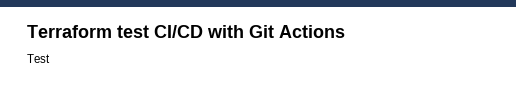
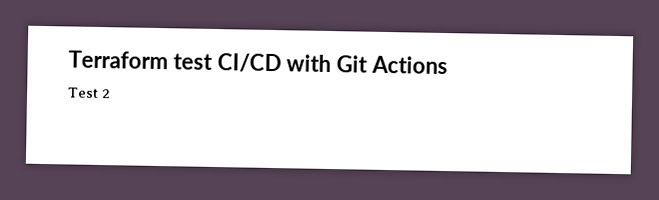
- Test
+ Test 2

